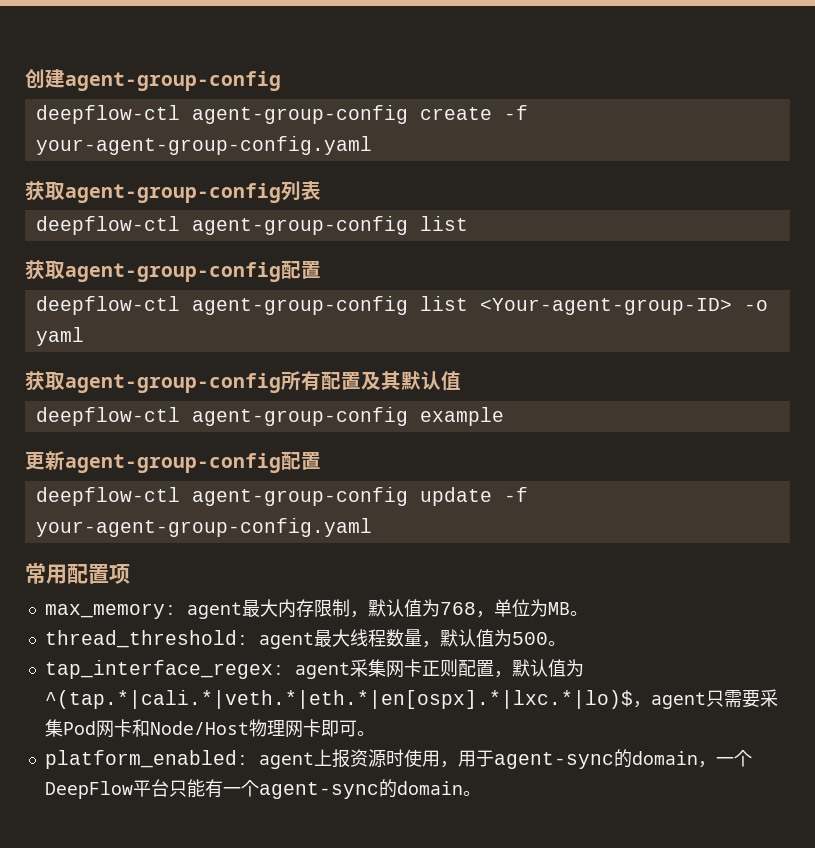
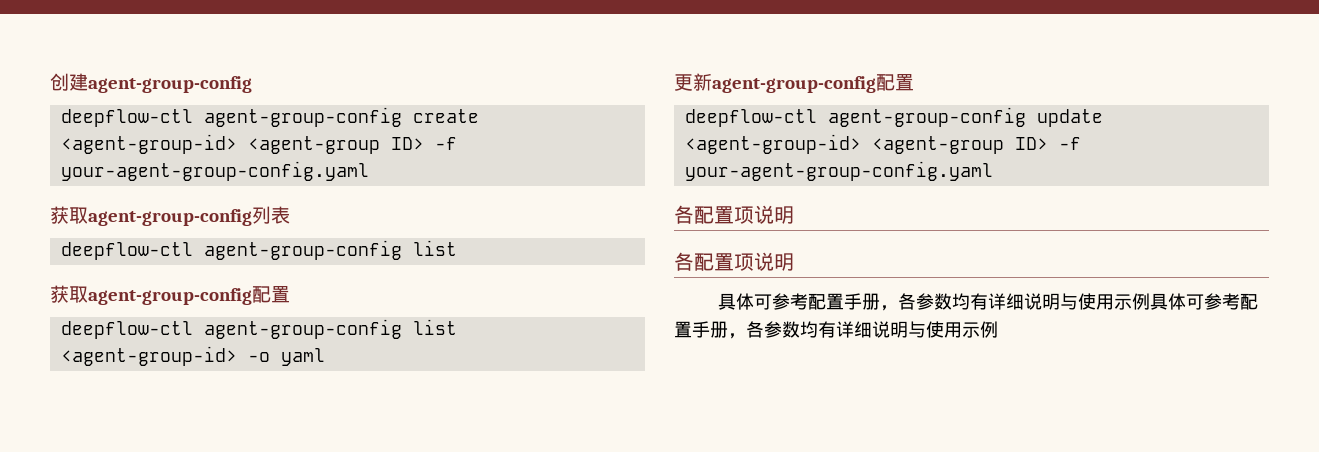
- deepflow-ctl agent-group-config create -f your-agent-group-config.yaml
+ deepflow-ctl agent-group-config create <agent-group-id> <agent-group ID> -f your-agent-group-config.yaml
- deepflow-ctl agent-group-config list <Your-agent-group-ID> -o yaml
+ deepflow-ctl agent-group-config list <agent-group-id> -o yaml
- 获取agent-group-config所有配置及其默认值
- deepflow-ctl agent-group-config example
- deepflow-ctl agent-group-config update -f your-agent-group-config.yaml
- 常用配置项
- max_memory: agent最大内存限制，默认值为768，单位为MB。
- thread_threshold: agent最大线程数量，默认值为500。
- tap_interface_regex: agent采集网卡正则配置，默认值为^(tap.*|cali.*|veth.*|eth.*|en[ospx].*|lxc.*|lo)$，agent只需要采集Pod网卡和Node/Host物理网卡即可。
- platform_enabled: agent上报资源时使用，用于agent-sync的domain，一个DeepFlow平台只能有一个agent-sync的domain。
+ deepflow-ctl agent-group-config update <agent-group-id> <agent-group ID> -f your-agent-group-config.yaml
+ 各配置项说明
+ 各配置项说明
+ 具体可参考配置手册，各参数均有详细说明与使用示例具体可参考配置手册，各参数均有详细说明与使用示例

